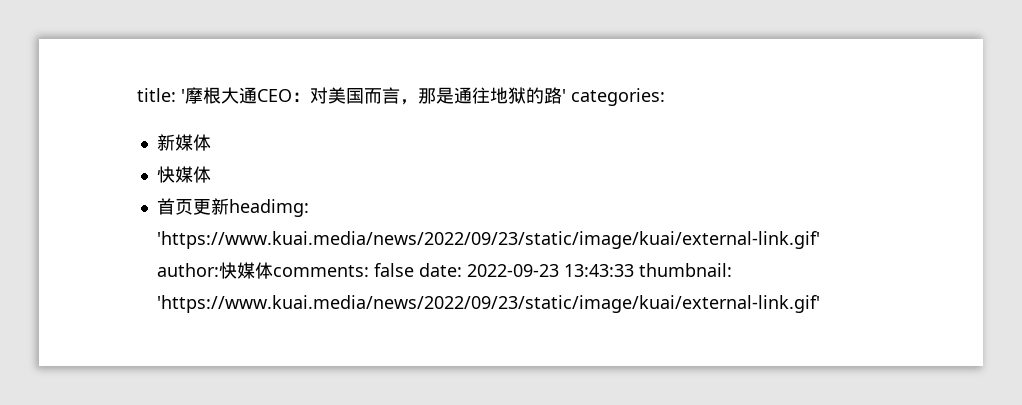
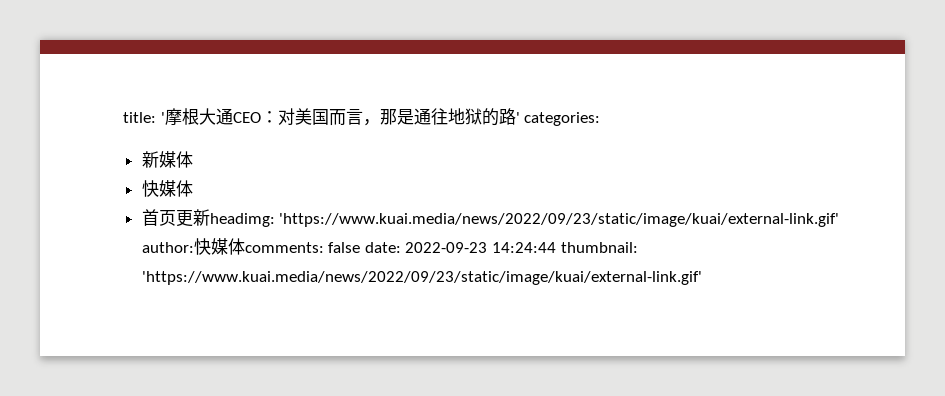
- 首页更新headimg: 'https://www.kuai.media/news/2022/09/23/static/image/kuai/external-link.gif' author:快媒体comments: false date: 2022-09-23 13:43:33 thumbnail: 'https://www.kuai.media/news/2022/09/23/static/image/kuai/external-link.gif'
+ 首页更新headimg: 'https://www.kuai.media/news/2022/09/23/static/image/kuai/external-link.gif' author:快媒体comments: false date: 2022-09-23 14:24:44 thumbnail: 'https://www.kuai.media/news/2022/09/23/static/image/kuai/external-link.gif'

